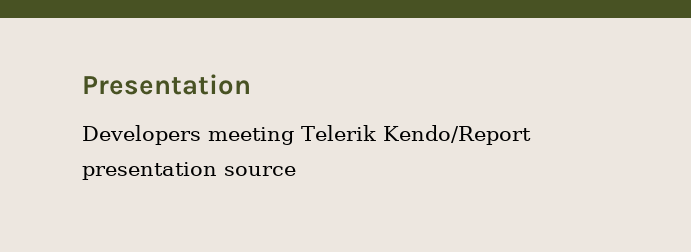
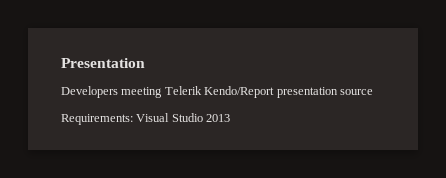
+ Requirements: Visual Studio 2013

